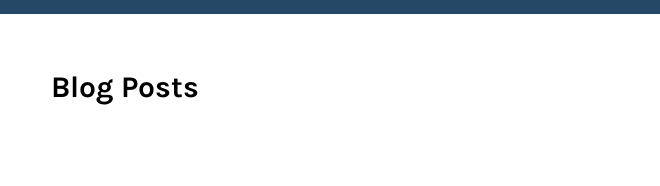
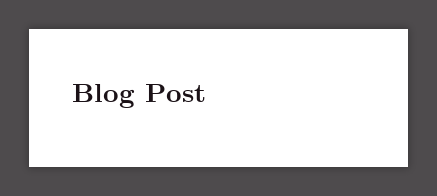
- Blog Posts
+ Blog Post

